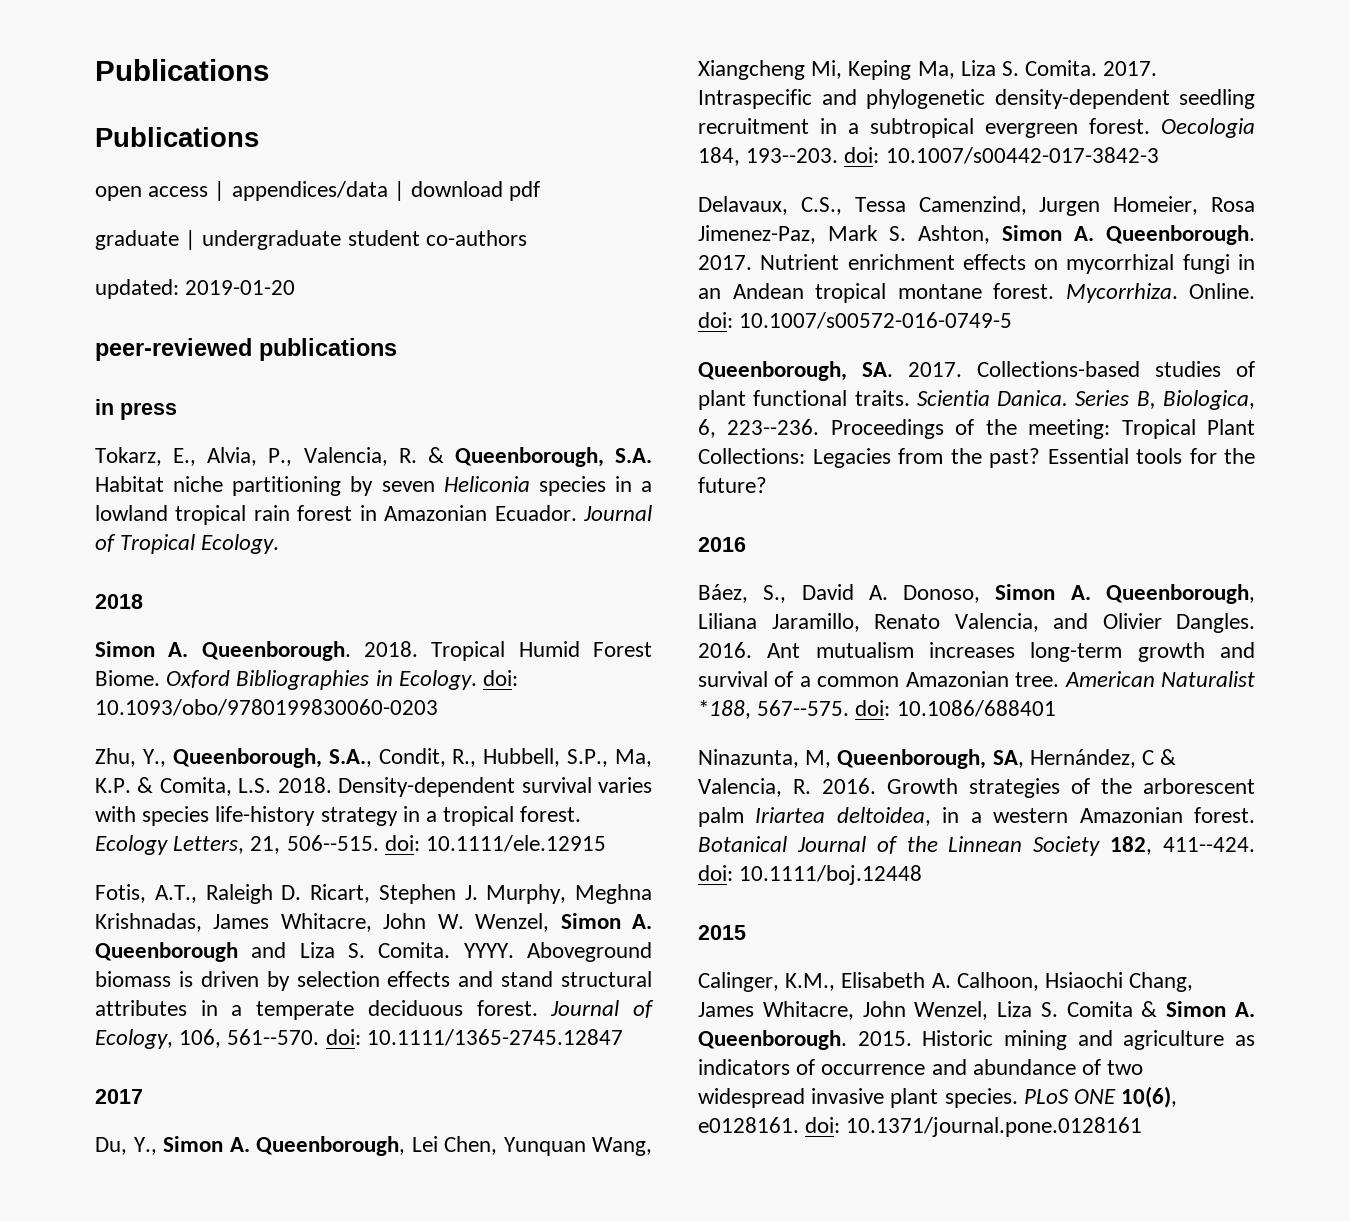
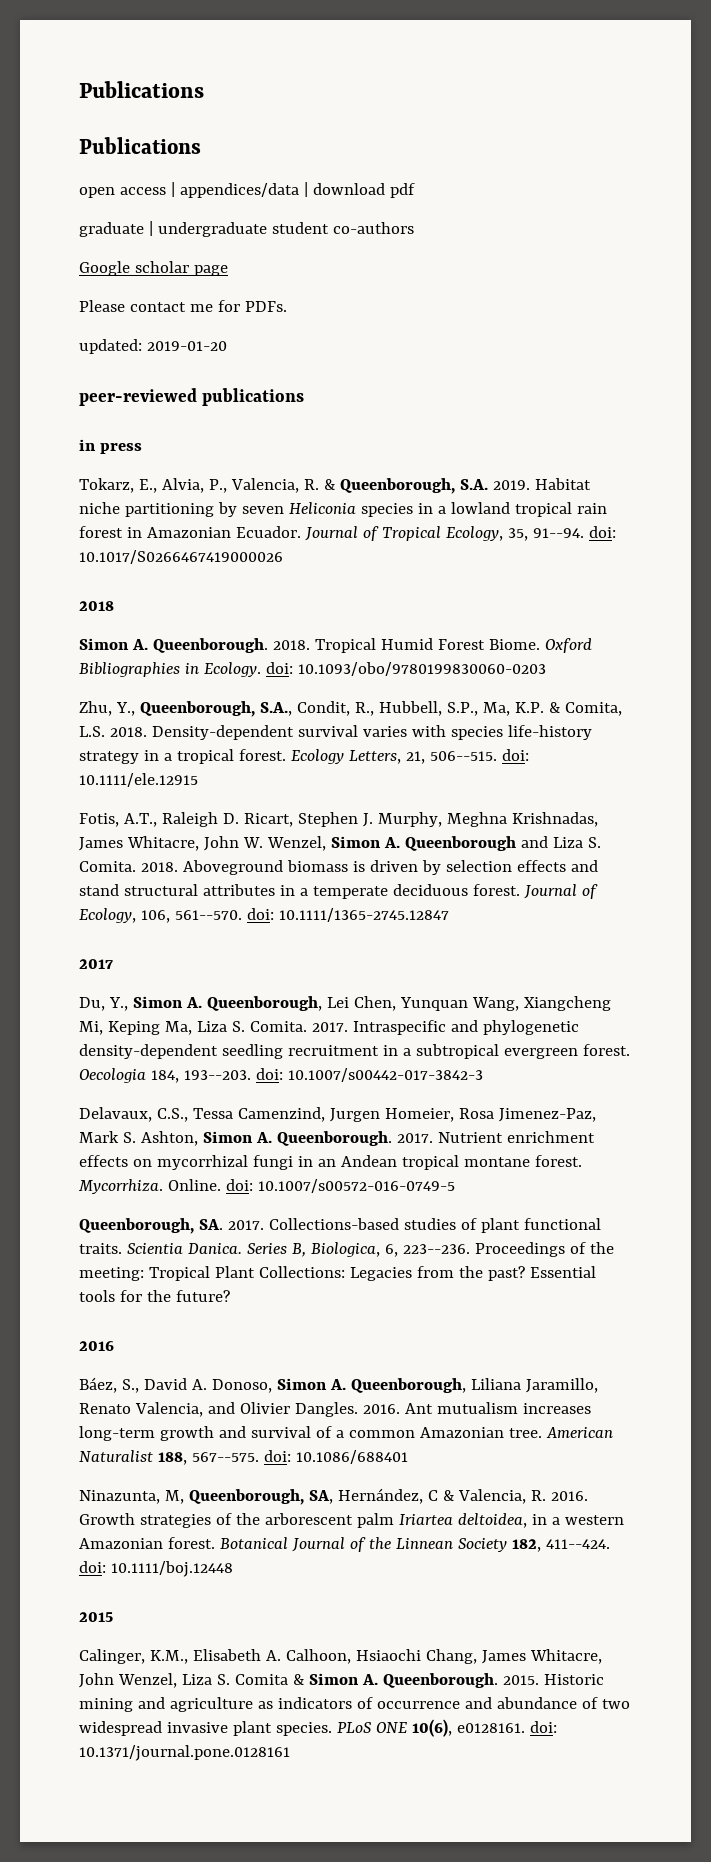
+ Google scholar page
+ Please contact me for PDFs.
- Tokarz, E., Alvia, P., Valencia, R. & Queenborough, S.A. Habitat niche partitioning by seven Heliconia species in a lowland tropical rain forest in Amazonian Ecuador.
+ Tokarz, E., Alvia, P., Valencia, R. & Queenborough, S.A. 2019. Habitat niche partitioning by seven Heliconia species in a lowland tropical rain forest in Amazonian Ecuador.
- Journal of Tropical Ecology.
+ Journal of Tropical Ecology, 35, 91--94. doi: 10.1017/S0266467419000026
- Fotis, A.T., Raleigh D. Ricart, Stephen J. Murphy, Meghna Krishnadas, James Whitacre, John W. Wenzel, Simon A. Queenborough and Liza S. Comita. YYYY.
+ Fotis, A.T., Raleigh D. Ricart, Stephen J. Murphy, Meghna Krishnadas, James Whitacre, John W. Wenzel, Simon A. Queenborough and Liza S. Comita. 2018.
- American Naturalist *188, 567--575. doi: 10.1086/688401
+ American Naturalist 188, 567--575. doi: 10.1086/688401

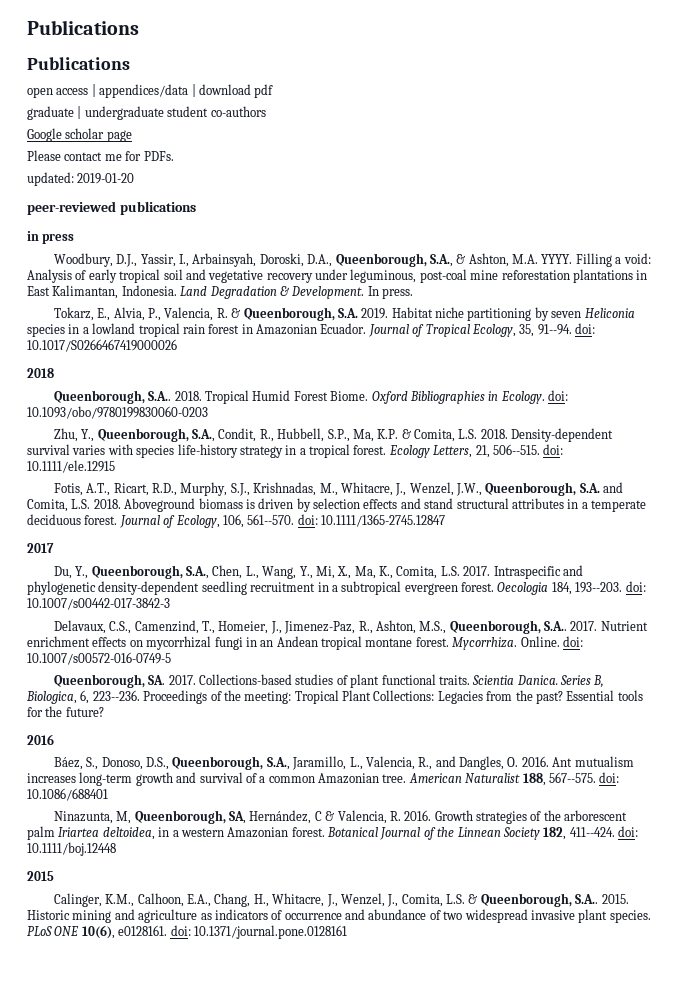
+ Woodbury, D.J., Yassir, I., Arbainsyah, Doroski, D.A., Queenborough, S.A., & Ashton, M.A. YYYY. Filling a void: Analysis of early tropical soil and vegetative recovery under leguminous, post-coal mine reforestation plantations in East Kalimantan, Indonesia. Land Degradation & Development. In press.
  2018
- Simon A. Queenborough.
+ Queenborough, S.A..
- Fotis, A.T., Raleigh D. Ricart, Stephen J. Murphy, Meghna Krishnadas, James Whitacre, John W. Wenzel, Simon A. Queenborough and Liza S. Comita. 2018.
+ Fotis, A.T., Ricart, R.D., Murphy, S.J., Krishnadas, M., Whitacre, J., Wenzel, J.W., Queenborough, S.A. and Comita, L.S. 2018.
- Du, Y., Simon A. Queenborough, Lei Chen, Yunquan Wang, Xiangcheng Mi, Keping Ma, Liza S. Comita. 2017.
+ Du, Y., Queenborough, S.A., Chen, L., Wang, Y., Mi, X., Ma, K., Comita, L.S. 2017.
- Delavaux, C.S., Tessa Camenzind, Jurgen Homeier, Rosa Jimenez-Paz, Mark S. Ashton, Simon A. Queenborough.
+ Delavaux, C.S., Camenzind, T., Homeier, J., Jimenez-Paz, R., Ashton, M.S., Queenborough, S.A..
- Báez, S., David A. Donoso, Simon A. Queenborough, Liliana Jaramillo, Renato Valencia, and Olivier Dangles. 2016.
+ Báez, S., Donoso, D.S., Queenborough, S.A., Jaramillo, L., Valencia, R., and Dangles, O. 2016.
- Calinger, K.M., Elisabeth A. Calhoon, Hsiaochi Chang, James Whitacre, John Wenzel, Liza S. Comita & Simon A. Queenborough.
+ Calinger, K.M., Calhoon, E.A., Chang, H., Whitacre, J., Wenzel, J., Comita, L.S. & Queenborough, S.A..

